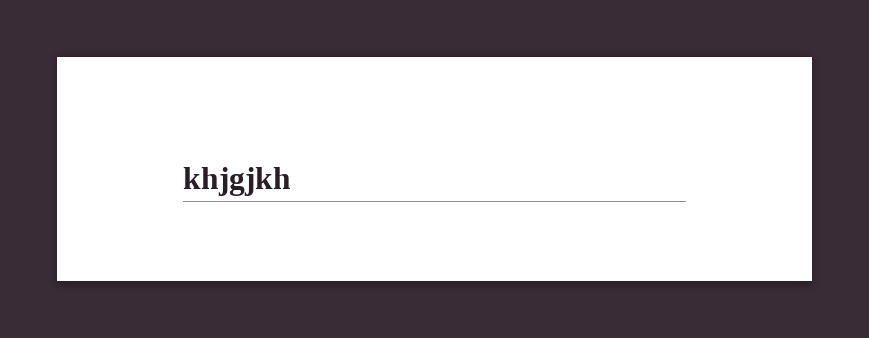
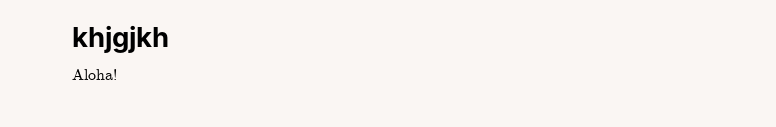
+ Aloha!

